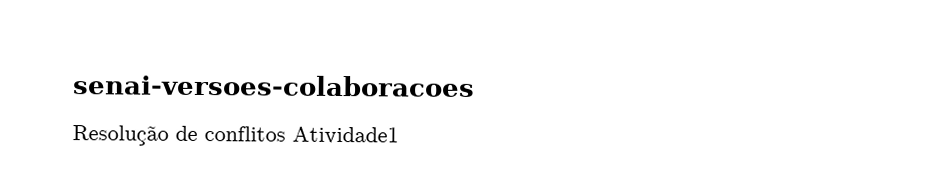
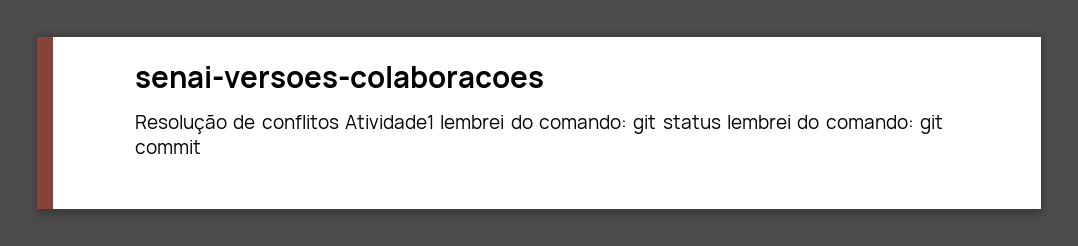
- Resolução de conflitos Atividade1
+ Resolução de conflitos Atividade1 lembrei do comando: git status lembrei do comando: git commit

